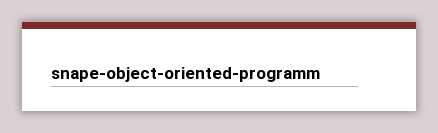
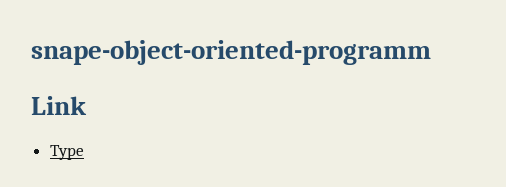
+ Link
+ Type

